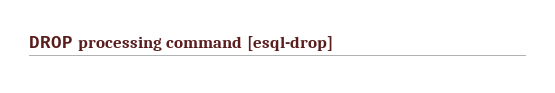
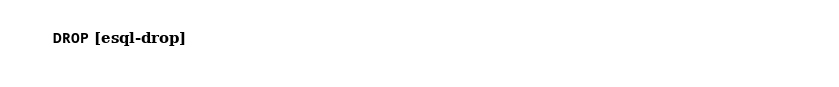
- DROP processing command [esql-drop]
+ DROP [esql-drop]

